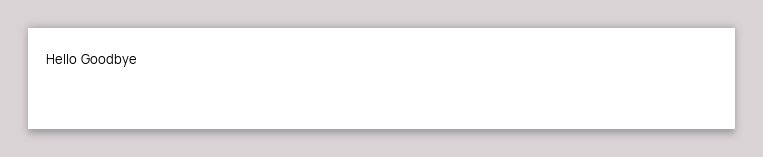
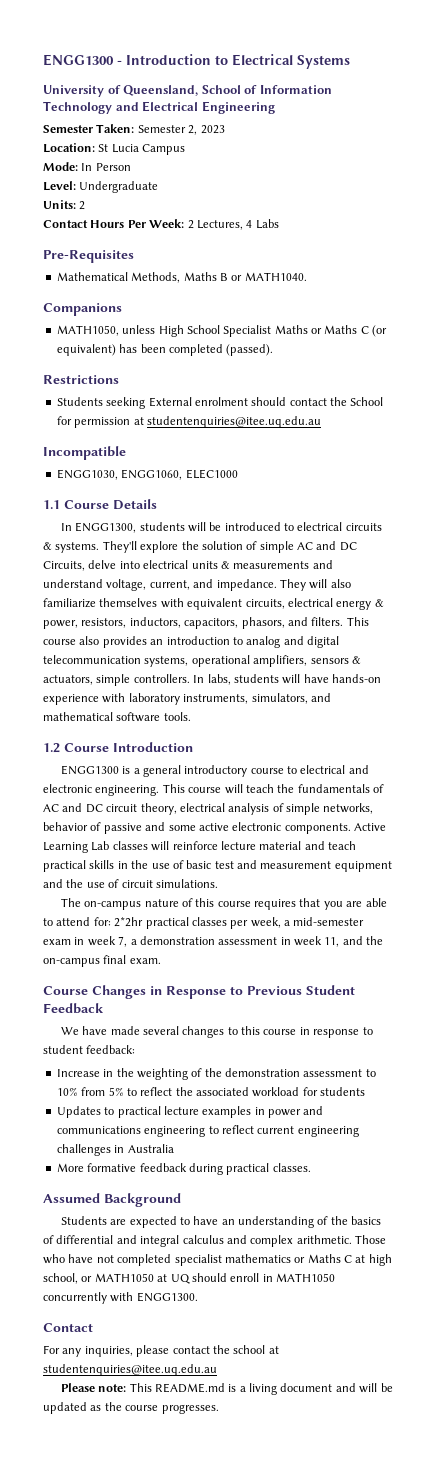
- Hello Goodbye
+ ENGG1300 - Introduction to Electrical Systems
+ University of Queensland, School of Information Technology and Electrical Engineering
+ Semester Taken: Semester 2, 2023
+ Location: St Lucia Campus
+ Mode: In Person
+ Level: Undergraduate
+ Units: 2
+ Contact Hours Per Week: 2 Lectures, 4 Labs
+ Pre-Requisites
+ Mathematical Methods, Maths B or MATH1040.
+ Companions
+ MATH1050, unless High School Specialist Maths or Maths C (or equivalent) has been completed (passed).
+ Restrictions
+ Students seeking External enrolment should contact the School for permission at studentenquiries@itee.uq.edu.au
+ Incompatible
+ ENGG1030, ENGG1060, ELEC1000
+ 1.1 Course Details
+ In ENGG1300, students will be introduced to electrical circuits & systems. They'll explore the solution of simple AC and DC Circuits, delve into electrical units & measurements and understand voltage, current, and impedance. They will also familiarize themselves with equivalent circuits, electrical energy & power, resistors, inductors, capacitors, phasors, and filters. This course also provides an introduction to analog and digital telecommunication systems, operational amplifiers, sensors & actuators, simple controllers. In labs, students will have hands-on experience with laboratory instruments, simulators, and mathematical software tools.
+ 1.2 Course Introduction
+ ENGG1300 is a general introductory course to electrical and electronic engineering. This course will teach the fundamentals of AC and DC circuit theory, electrical analysis of simple networks, behavior of passive and some active electronic components. Active Learning Lab classes will reinforce lecture material and teach practical skills in the use of basic test and measurement equipment and the use of circuit simulations.
+ The on-campus nature of this course requires that you are able to attend for: 2*2hr practical classes per week, a mid-semester exam in week 7, a demonstration assessment in week 11, and the on-campus final exam.
+ Course Changes in Response to Previous Student Feedback
+ We have made several changes to this course in response to student feedback:
+ Increase in the weighting of the demonstration assessment to 10% from 5% to reflect the associated workload for students
+ Updates to practical lecture examples in power and communications engineering to reflect current engineering challenges in Australia
+ More formative feedback during practical classes.
+ Assumed Background
+ Students are expected to have an understanding of the basics of differential and integral calculus and complex arithmetic. Those who have not completed specialist mathematics or Maths C at high school, or MATH1050 at UQ should enroll in MATH1050 concurrently with ENGG1300.
+ Contact
+ For any inquiries, please contact the school at studentenquiries@itee.uq.edu.au
+ Please note: This README.md is a living document and will be updated as the course progresses.

